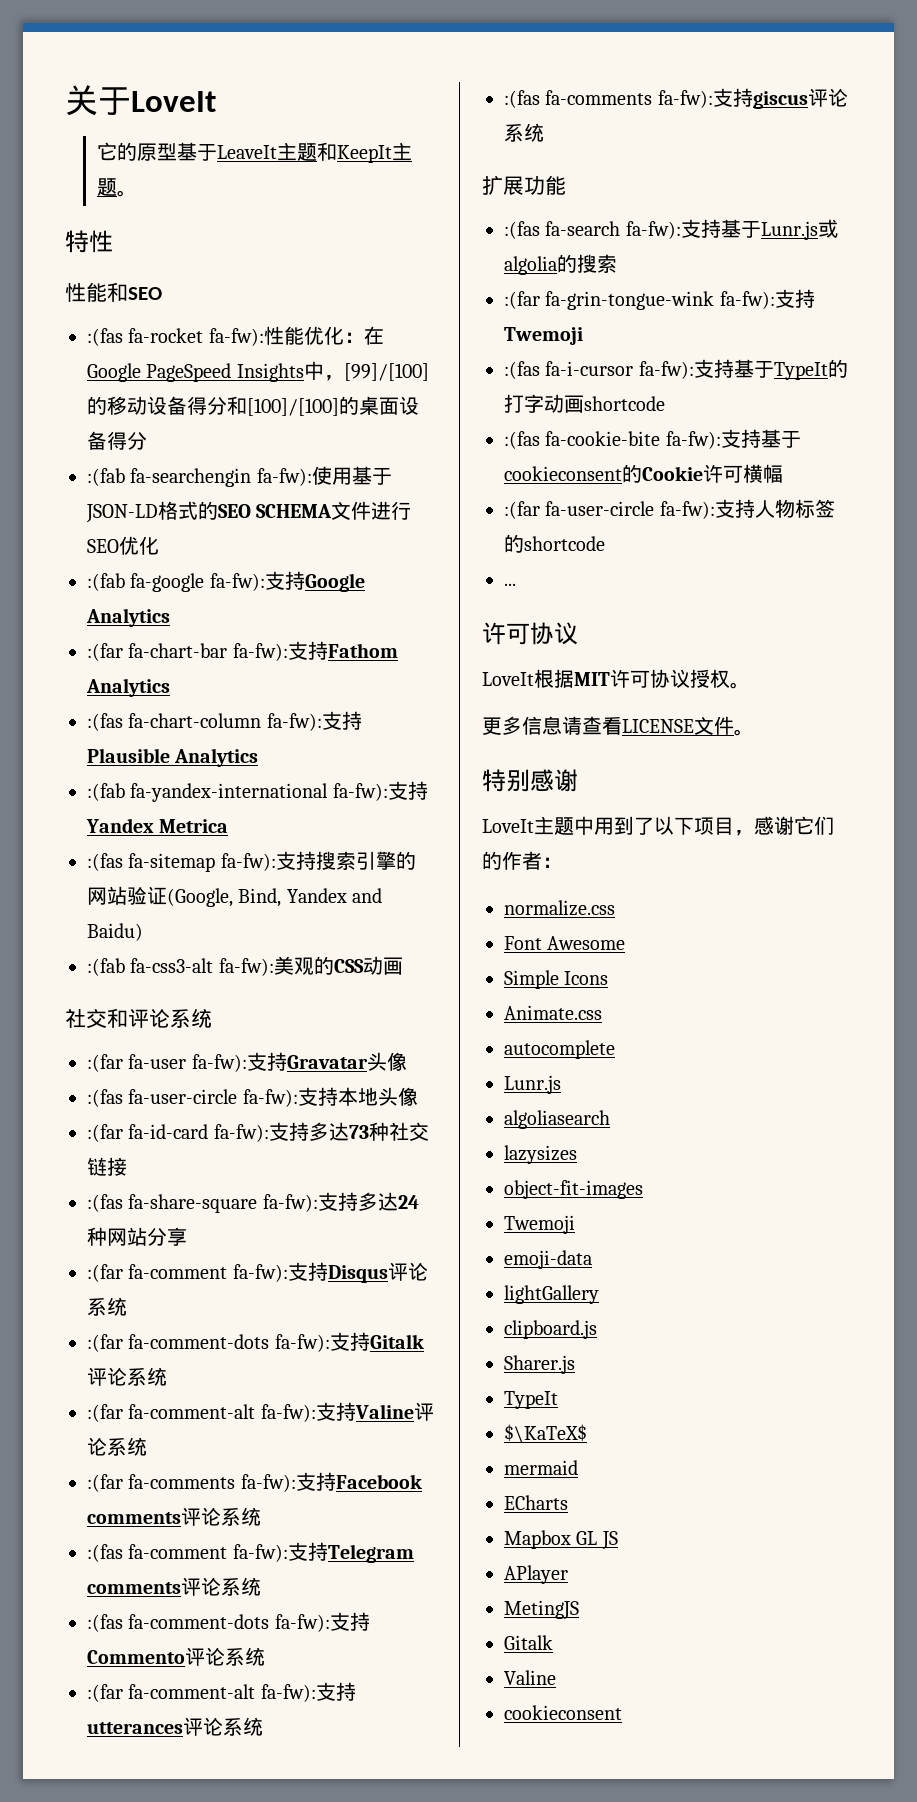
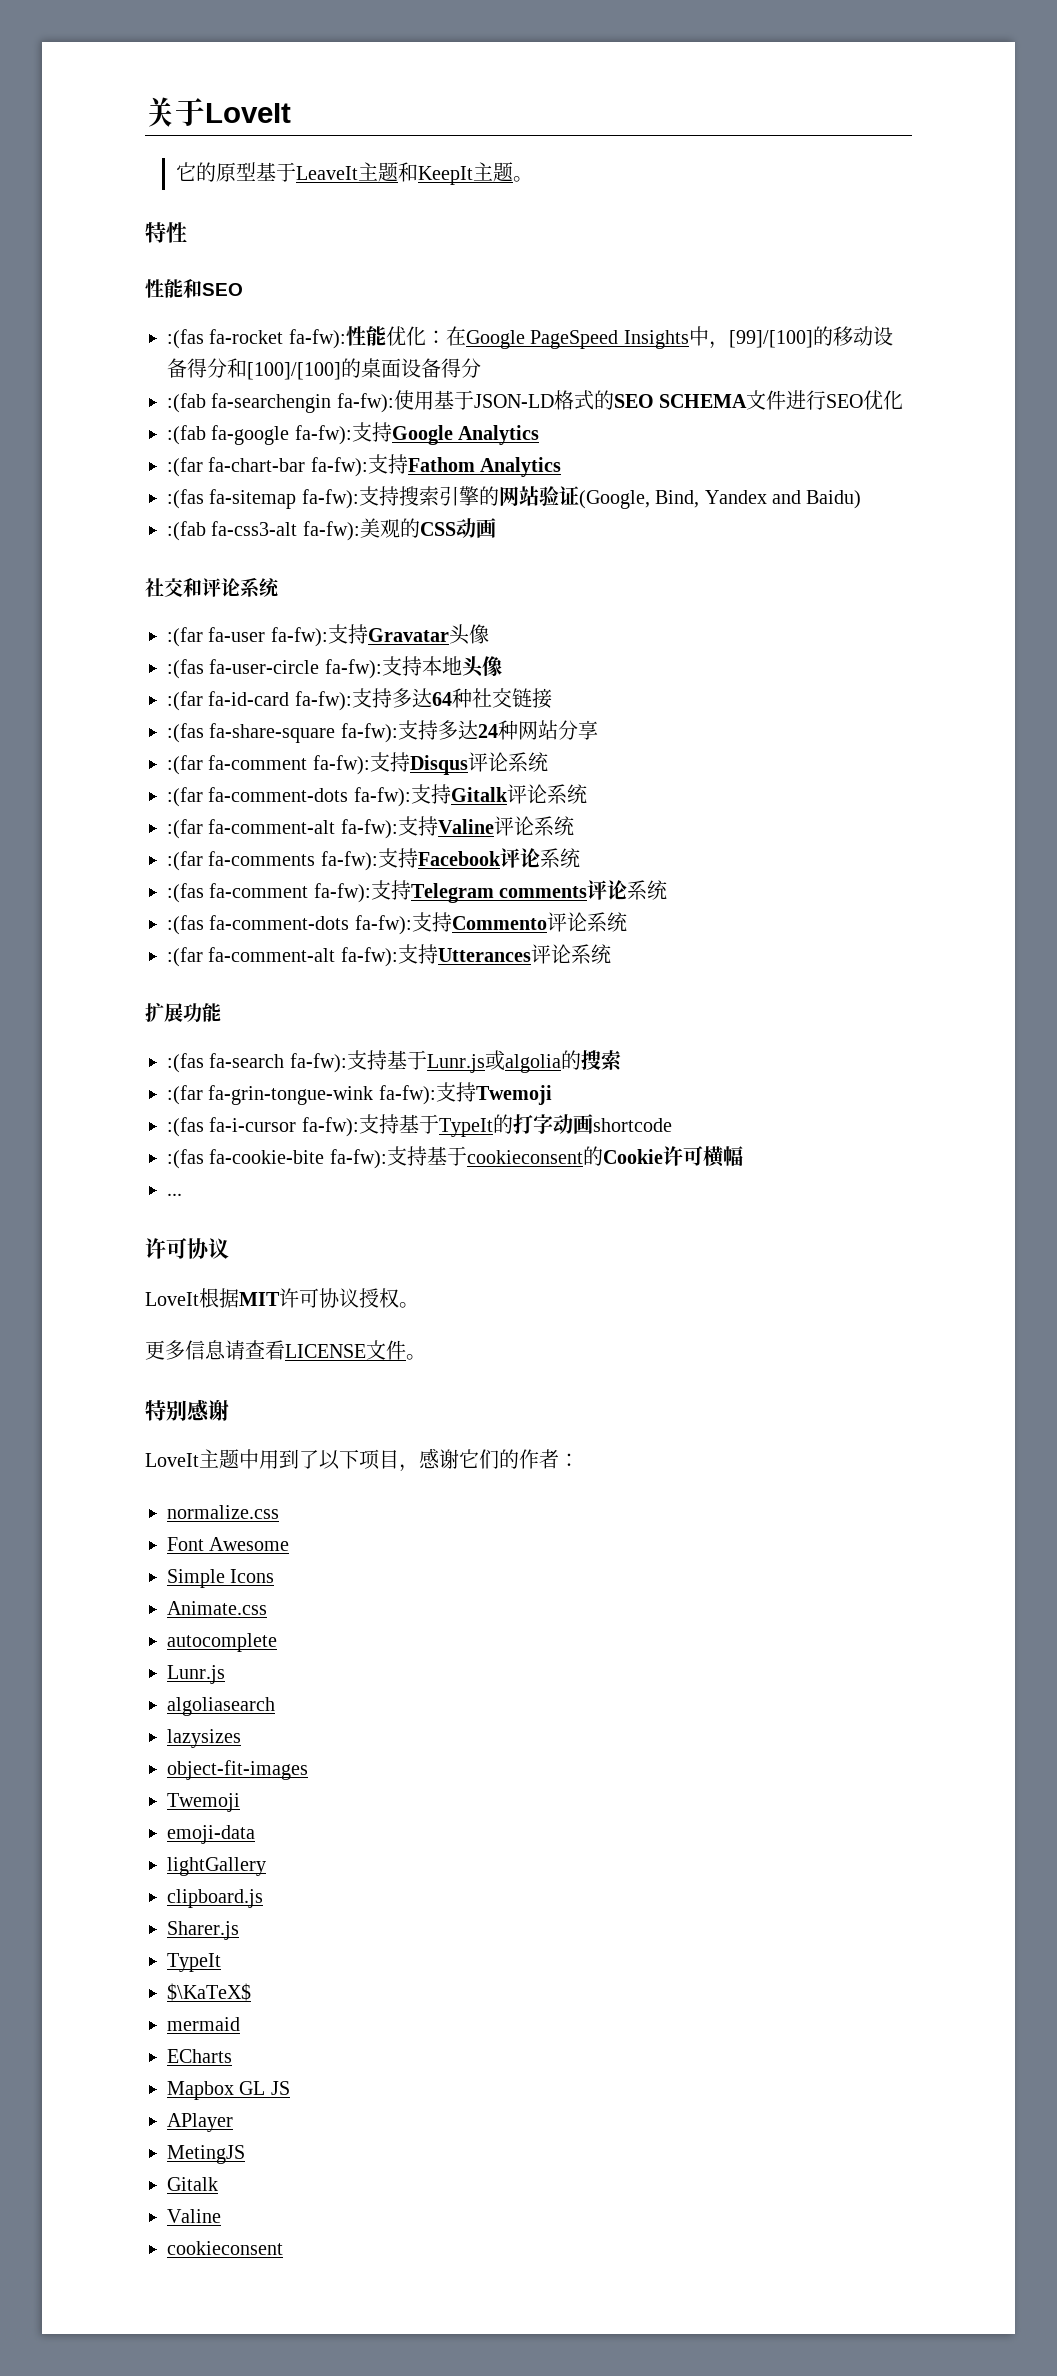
- :(fas fa-chart-column fa-fw):支持Plausible Analytics
- :(fab fa-yandex-international fa-fw):支持Yandex Metrica
- :(far fa-id-card fa-fw):支持多达73种社交链接
+ :(far fa-id-card fa-fw):支持多达64种社交链接
- :(far fa-comments fa-fw):支持Facebook comments评论系统
+ :(far fa-comments fa-fw):支持Facebook评论系统
- :(far fa-comment-alt fa-fw):支持utterances评论系统
- :(fas fa-comments fa-fw):支持giscus评论系统
+ :(far fa-comment-alt fa-fw):支持Utterances评论系统
- :(far fa-user-circle fa-fw):支持人物标签的shortcode

